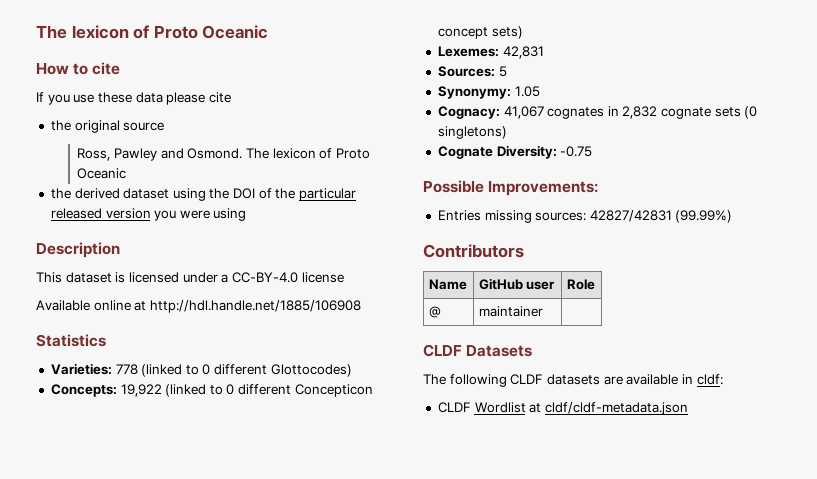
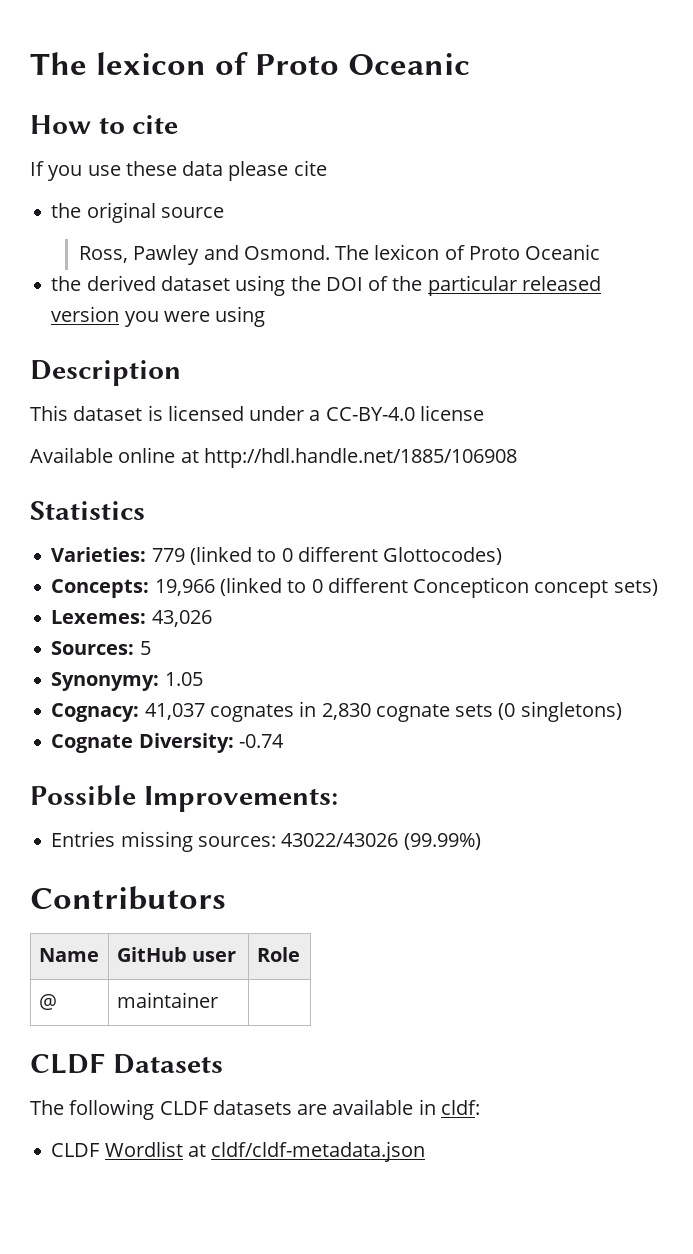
- Varieties: 778 (linked to 0 different Glottocodes)
+ Varieties: 779 (linked to 0 different Glottocodes)
- Concepts: 19,922 (linked to 0 different Concepticon concept sets)
+ Concepts: 19,966 (linked to 0 different Concepticon concept sets)
- Lexemes: 42,831
+ Lexemes: 43,026
- Cognacy: 41,067 cognates in 2,832 cognate sets (0 singletons)
+ Cognacy: 41,037 cognates in 2,830 cognate sets (0 singletons)
- Cognate Diversity: -0.75
+ Cognate Diversity: -0.74
- Entries missing sources: 42827/42831 (99.99%)
+ Entries missing sources: 43022/43026 (99.99%)

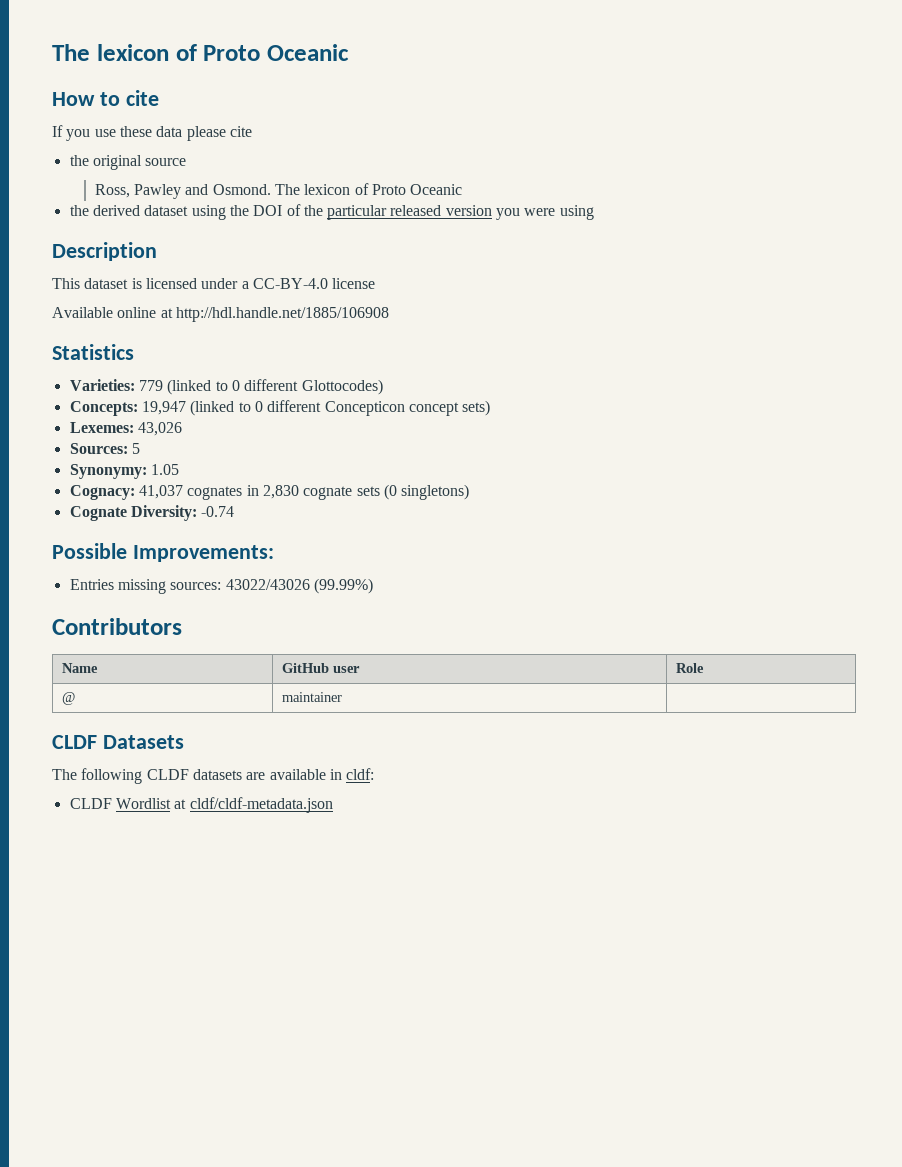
- Concepts: 19,966 (linked to 0 different Concepticon concept sets)
+ Concepts: 19,947 (linked to 0 different Concepticon concept sets)

